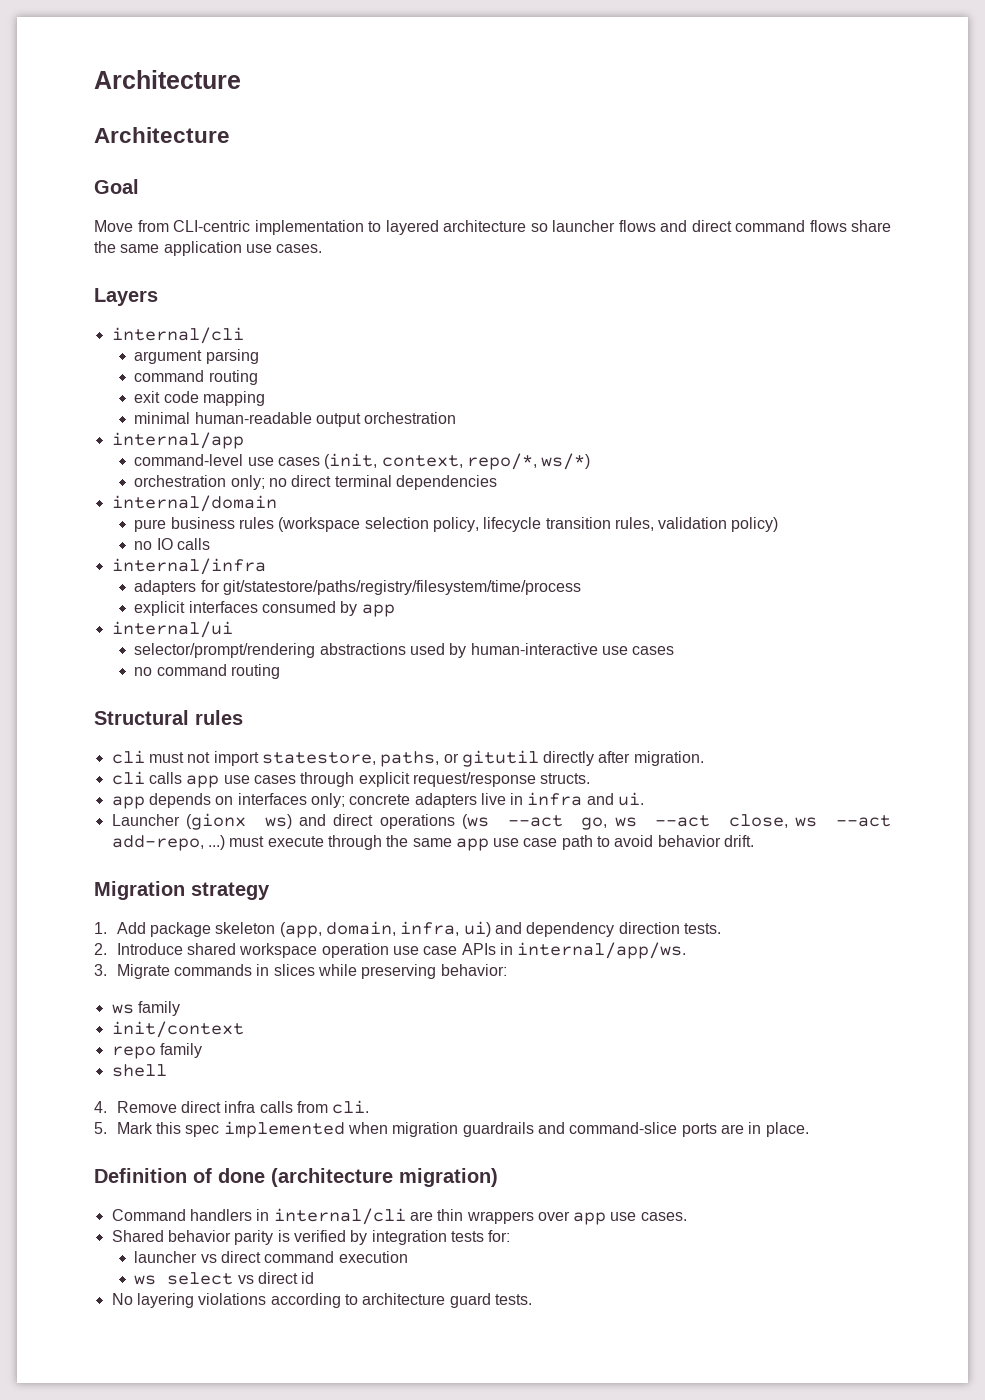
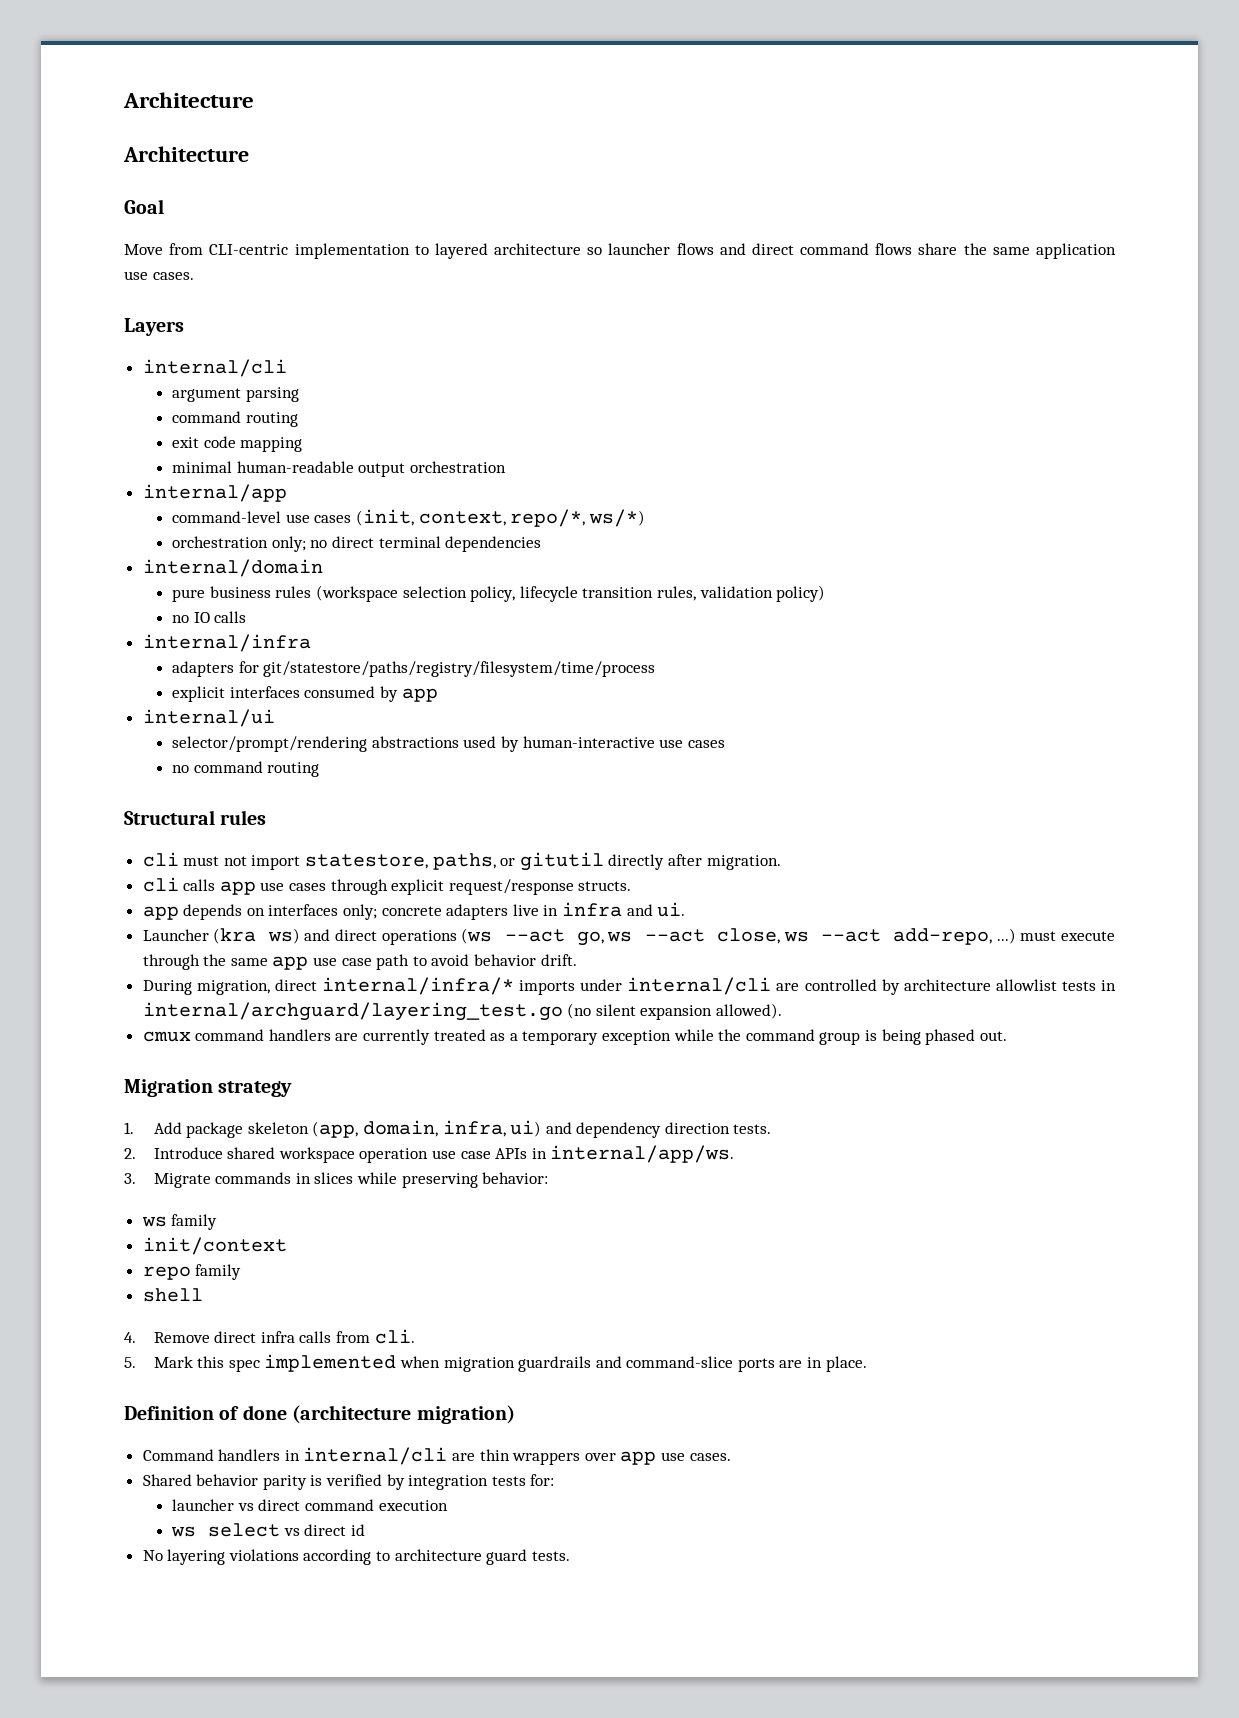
- Launcher (gionx ws) and direct operations (ws --act go, ws --act close, ws --act add-repo, ...) must execute through the same app use case path to avoid behavior drift.
+ Launcher (kra ws) and direct operations (ws --act go, ws --act close, ws --act add-repo, ...) must execute through the same app use case path to avoid behavior drift.
+ During migration, direct internal/infra/* imports under internal/cli are controlled by architecture allowlist tests in internal/archguard/layering_test.go (no silent expansion allowed).
+ cmux command handlers are currently treated as a temporary exception while the command group is being phased out.

